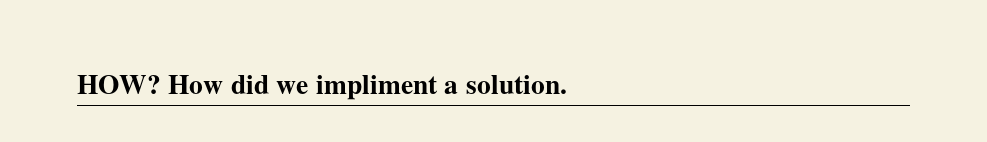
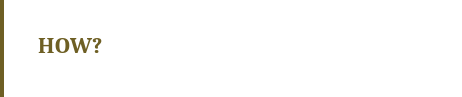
- How did we impliment a solution.

